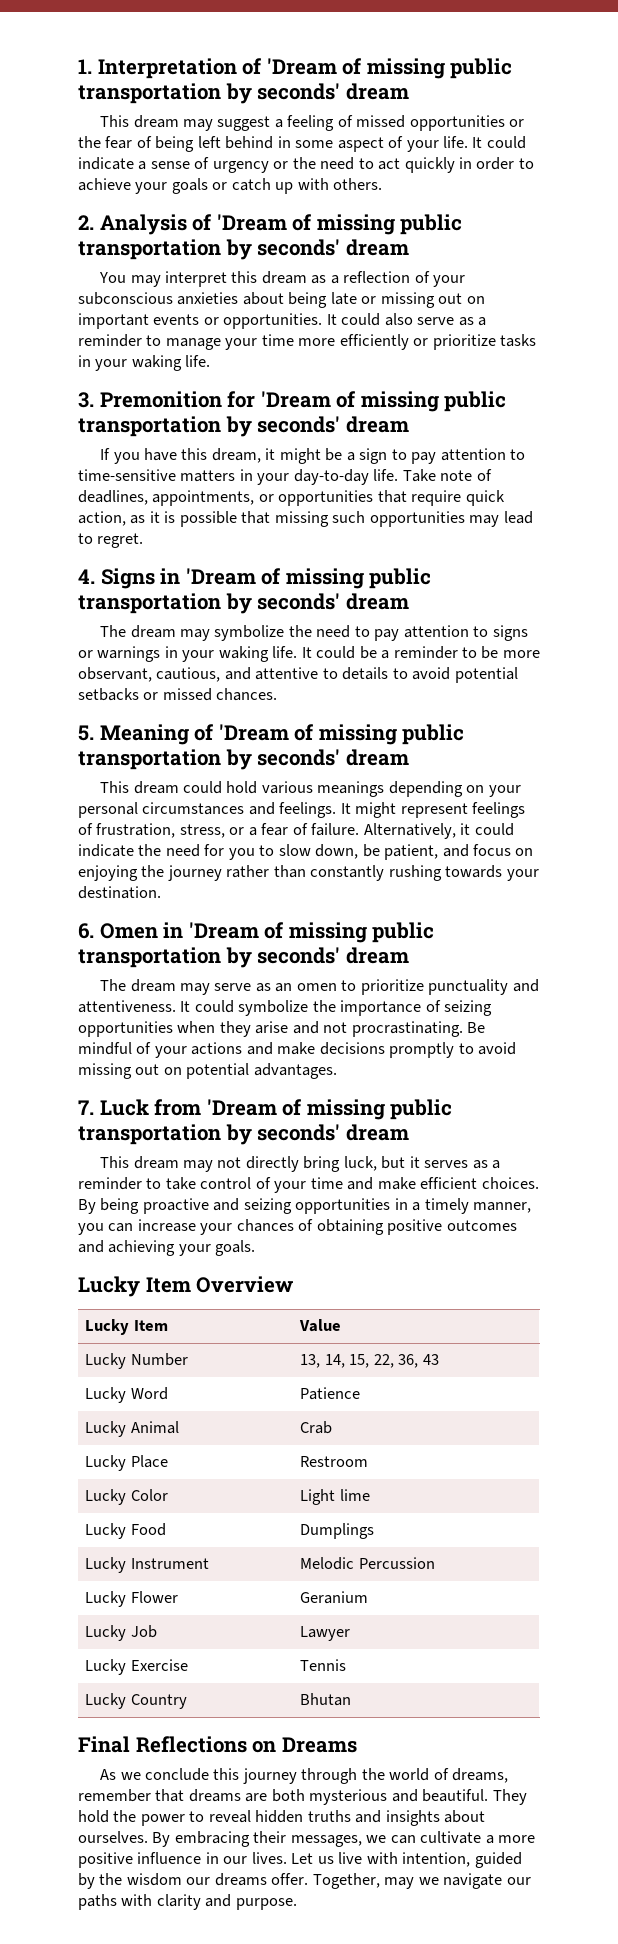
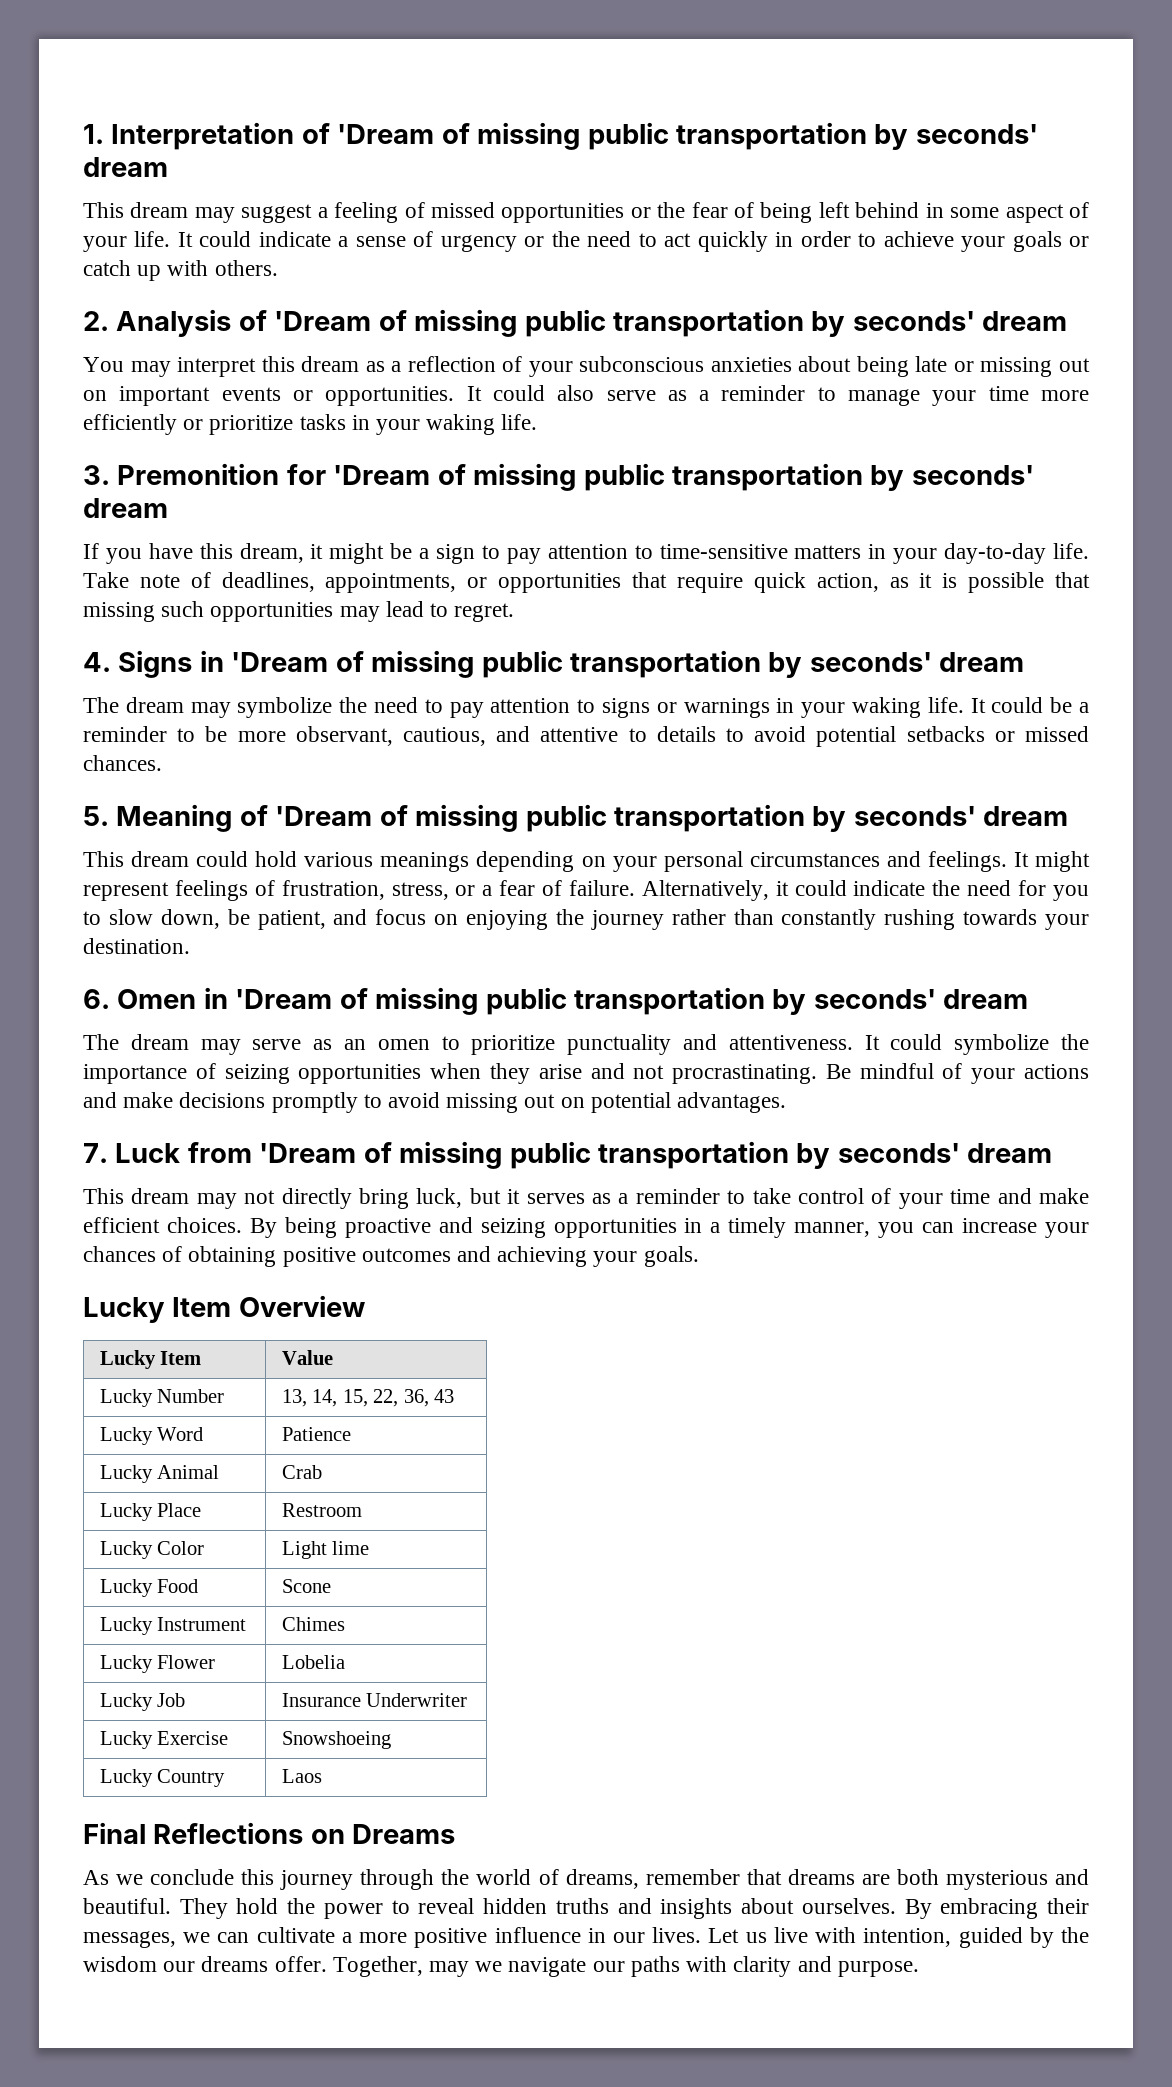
- Lucky Food | Dumplings
+ Lucky Food | Scone
- Lucky Instrument | Melodic Percussion
+ Lucky Instrument | Chimes
- Lucky Flower | Geranium
+ Lucky Flower | Lobelia
- Lucky Job | Lawyer
+ Lucky Job | Insurance Underwriter
- Lucky Exercise | Tennis
+ Lucky Exercise | Snowshoeing
- Lucky Country | Bhutan
+ Lucky Country | Laos

